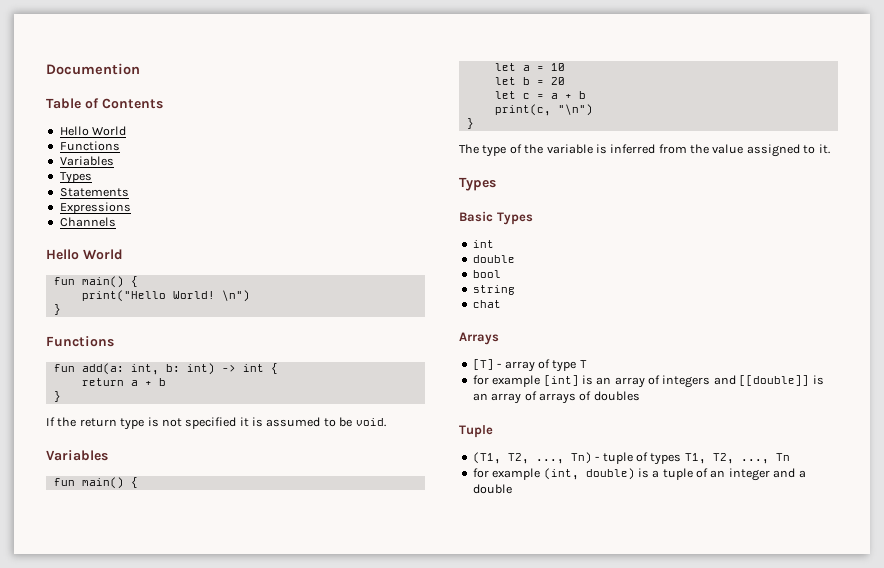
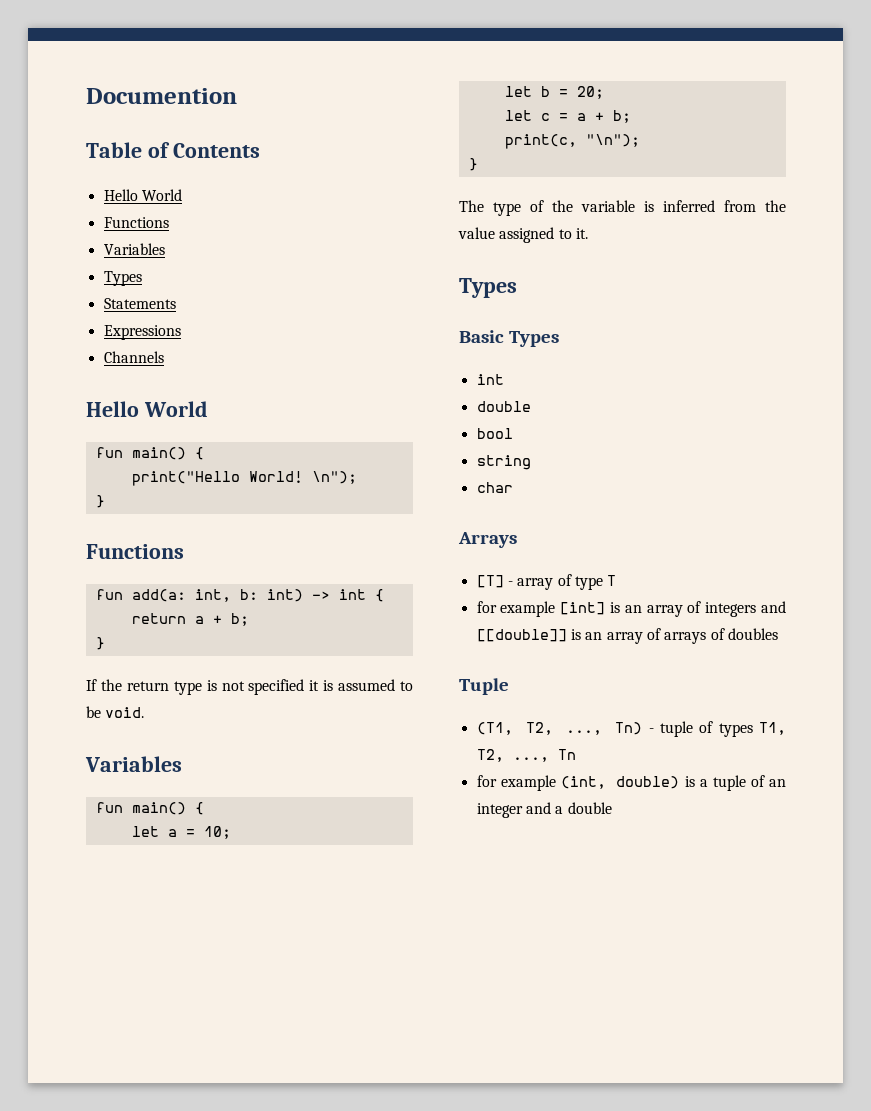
- \n")
+ \n");
- return a + b
+ return a + b;
- let a = 10
+ let a = 10;
- let b = 20
+ let b = 20;
- let c = a + b
+ let c = a + b;
- print(c, "\n")
+ print(c, "\n");
- chat
+ char

